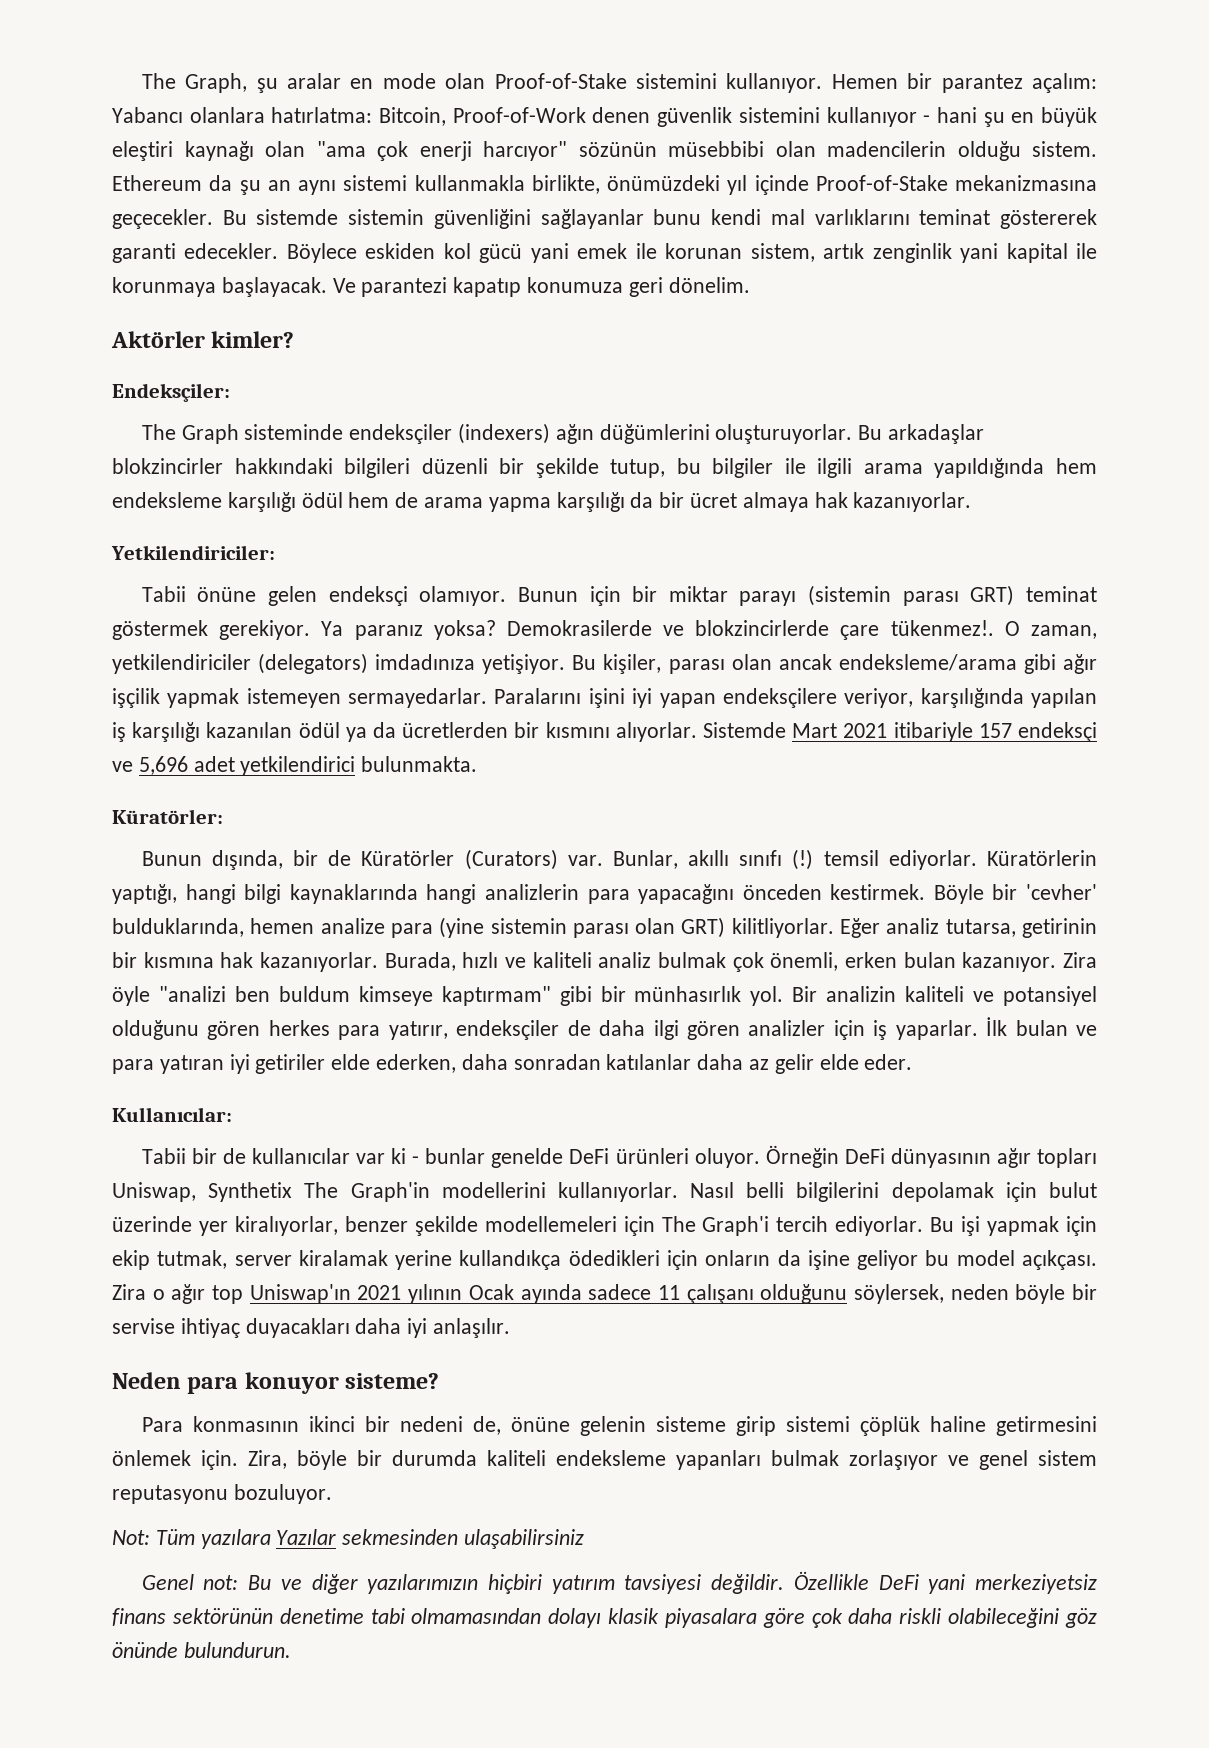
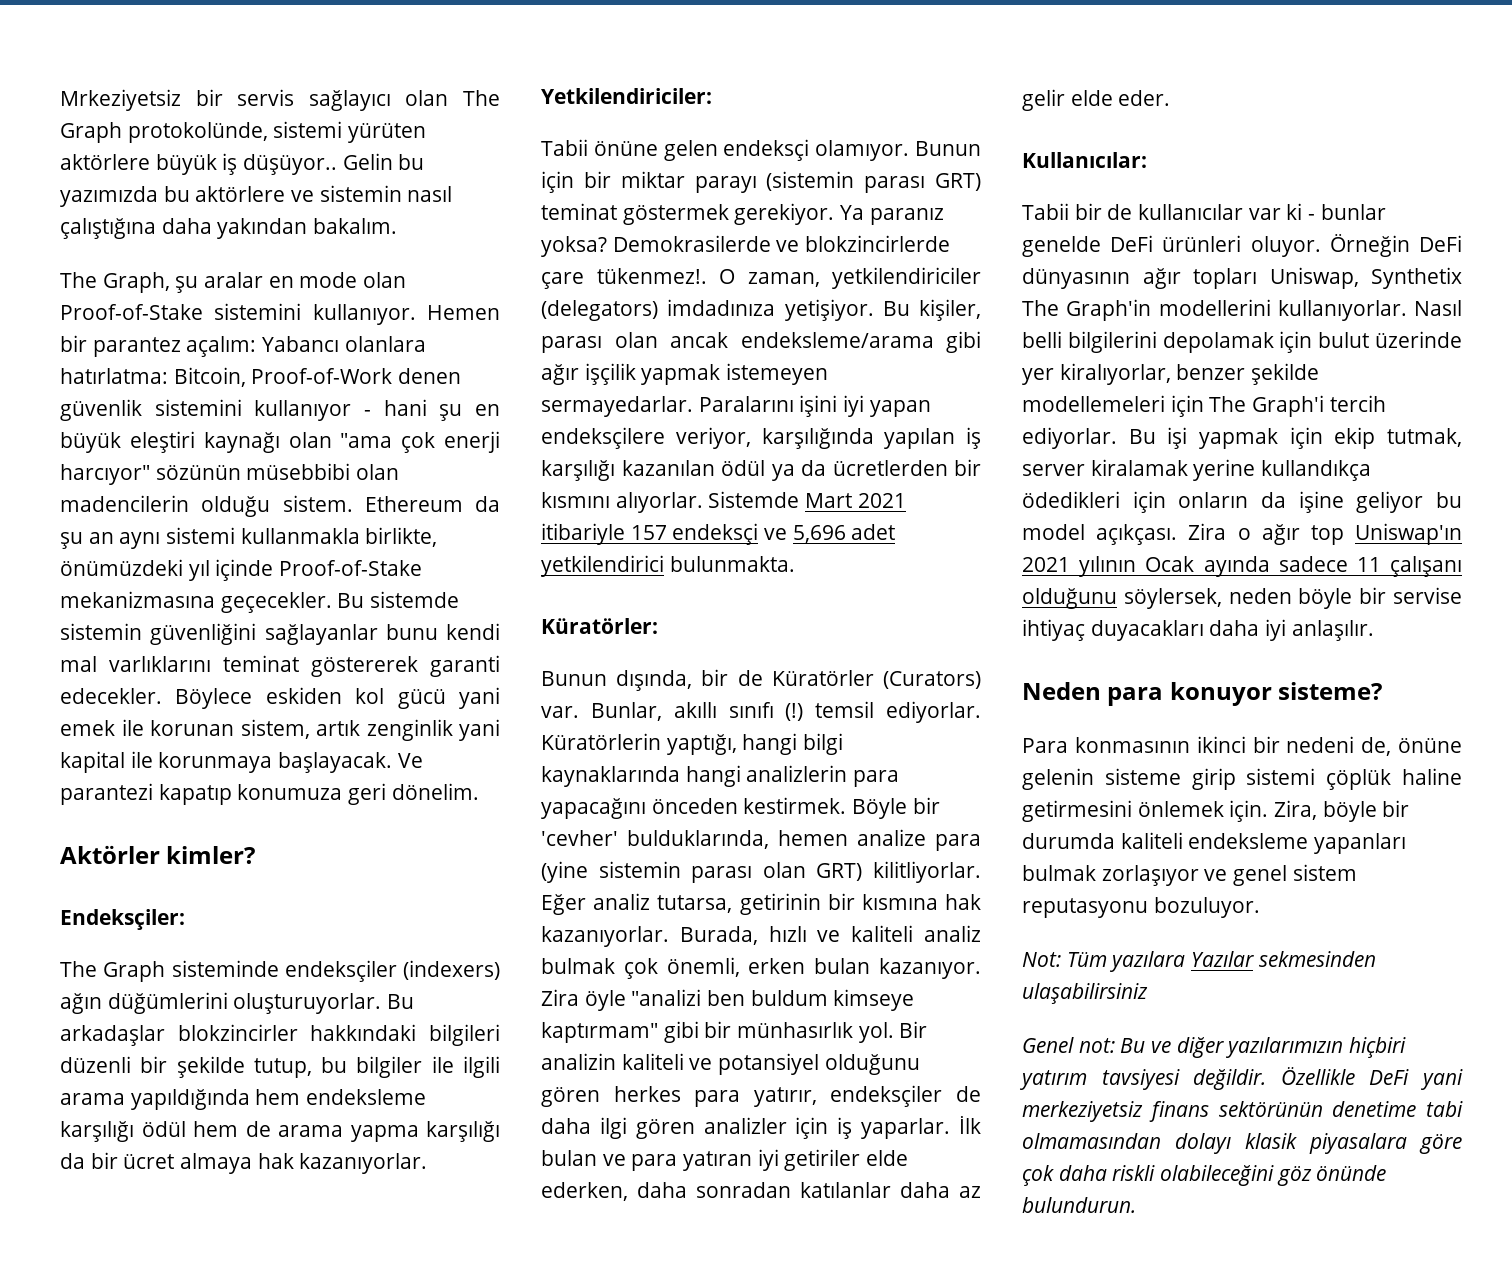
+ Mrkeziyetsiz bir servis sağlayıcı olan The Graph protokolünde, sistemi yürüten aktörlere büyük iş düşüyor.. Gelin bu yazımızda bu aktörlere ve sistemin nasıl çalıştığına daha yakından bakalım.

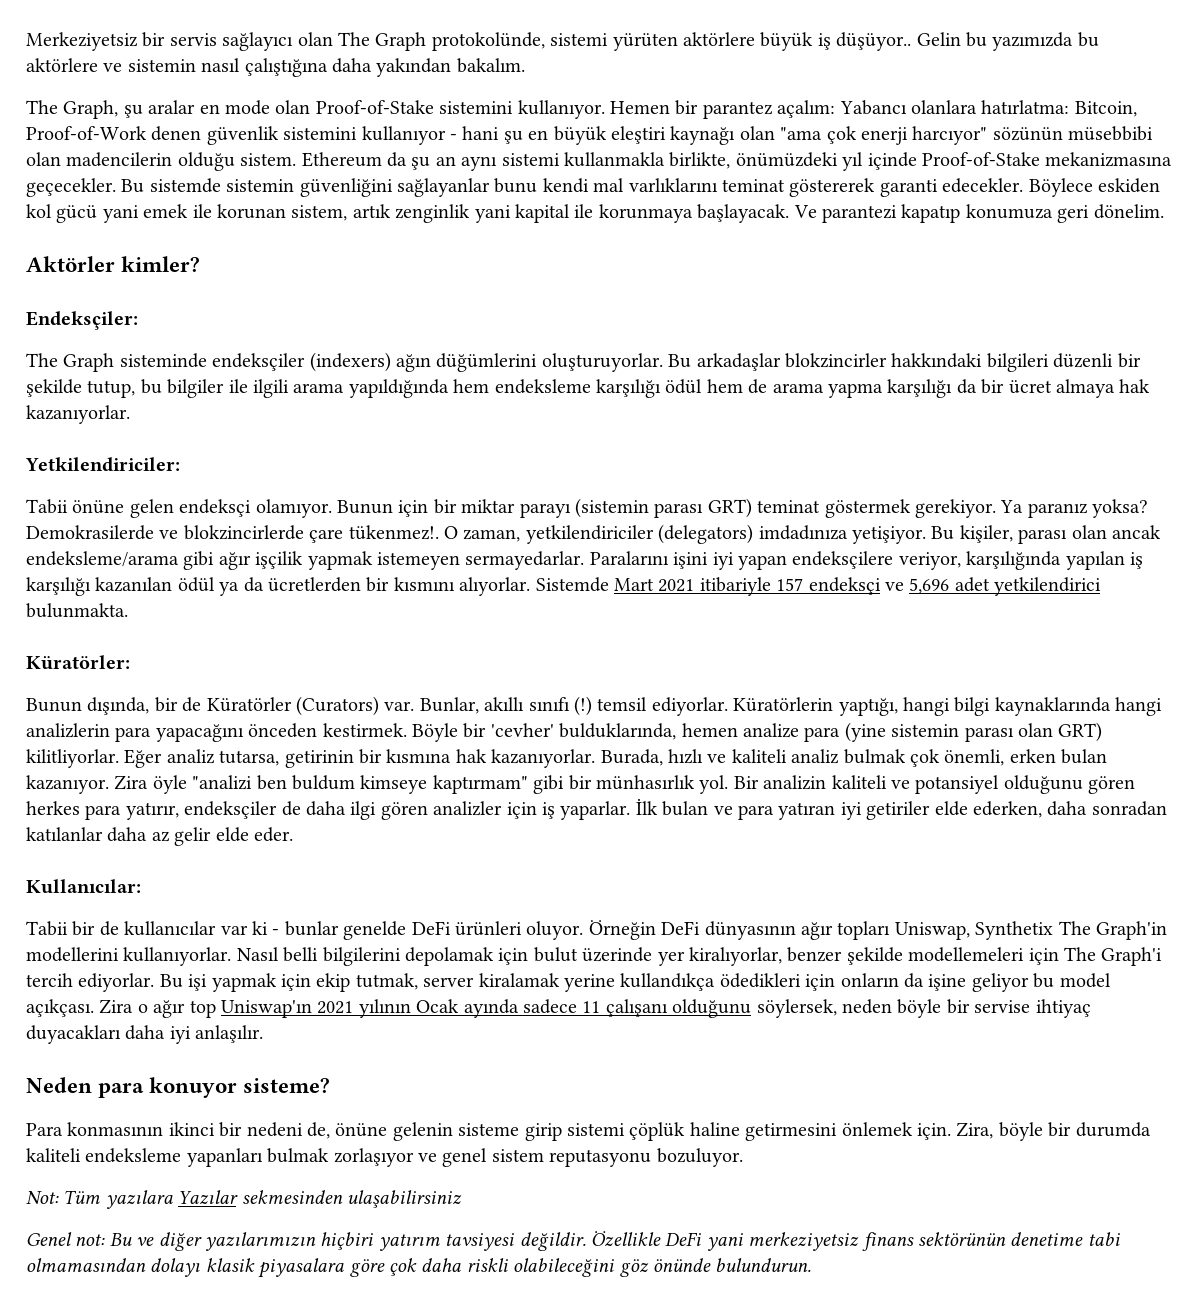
- Mrkeziyetsiz bir servis sağlayıcı olan The Graph protokolünde, sistemi yürüten aktörlere büyük iş düşüyor..
+ Merkeziyetsiz bir servis sağlayıcı olan The Graph protokolünde, sistemi yürüten aktörlere büyük iş düşüyor..

